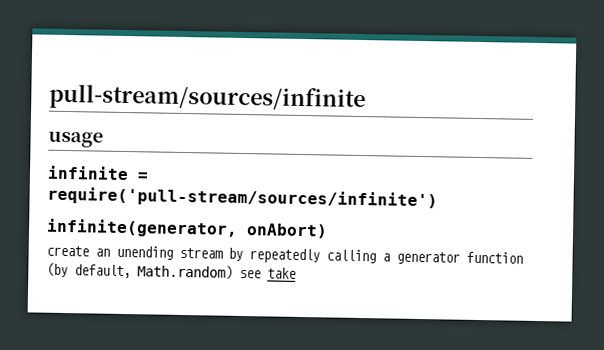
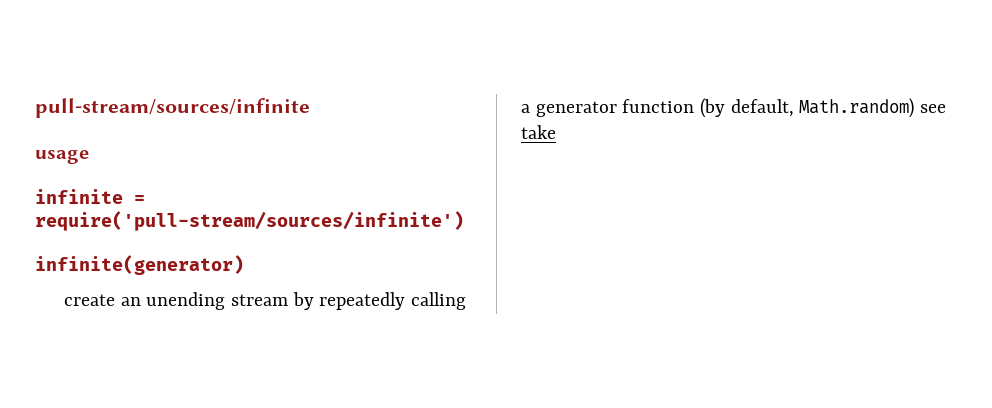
- infinite(generator, onAbort)
+ infinite(generator)

